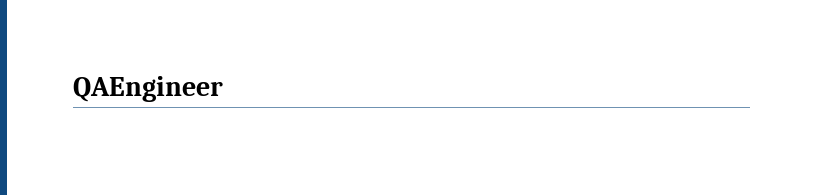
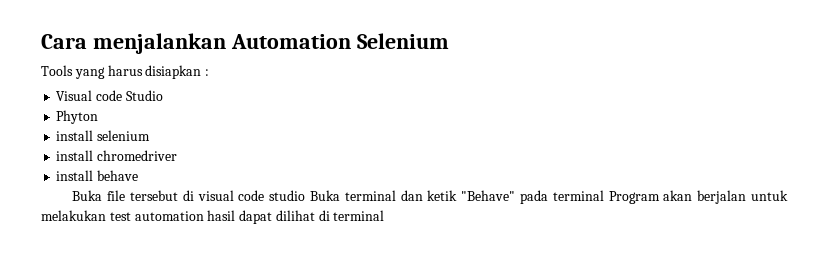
- QAEngineer
+ Cara menjalankan Automation Selenium
+ Tools yang harus disiapkan :
+ Visual code Studio
+ Phyton
+ install selenium
+ install chromedriver
+ install behave
+ Buka file tersebut di visual code studio Buka terminal dan ketik "Behave" pada terminal Program akan berjalan untuk melakukan test automation hasil dapat dilihat di terminal

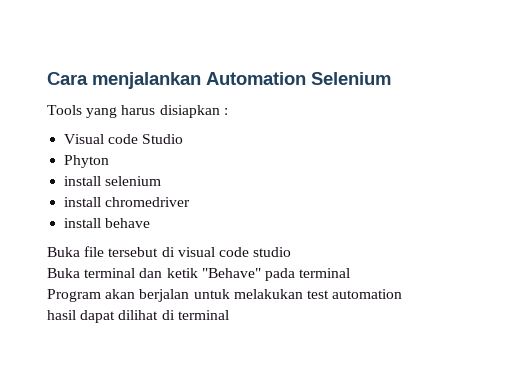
- Buka file tersebut di visual code studio Buka terminal dan ketik "Behave" pada terminal Program akan berjalan untuk melakukan test automation hasil dapat dilihat di terminal
+ Buka file tersebut di visual code studio
+ Buka terminal dan ketik "Behave" pada terminal
+ Program akan berjalan untuk melakukan test automation
+ hasil dapat dilihat di terminal

